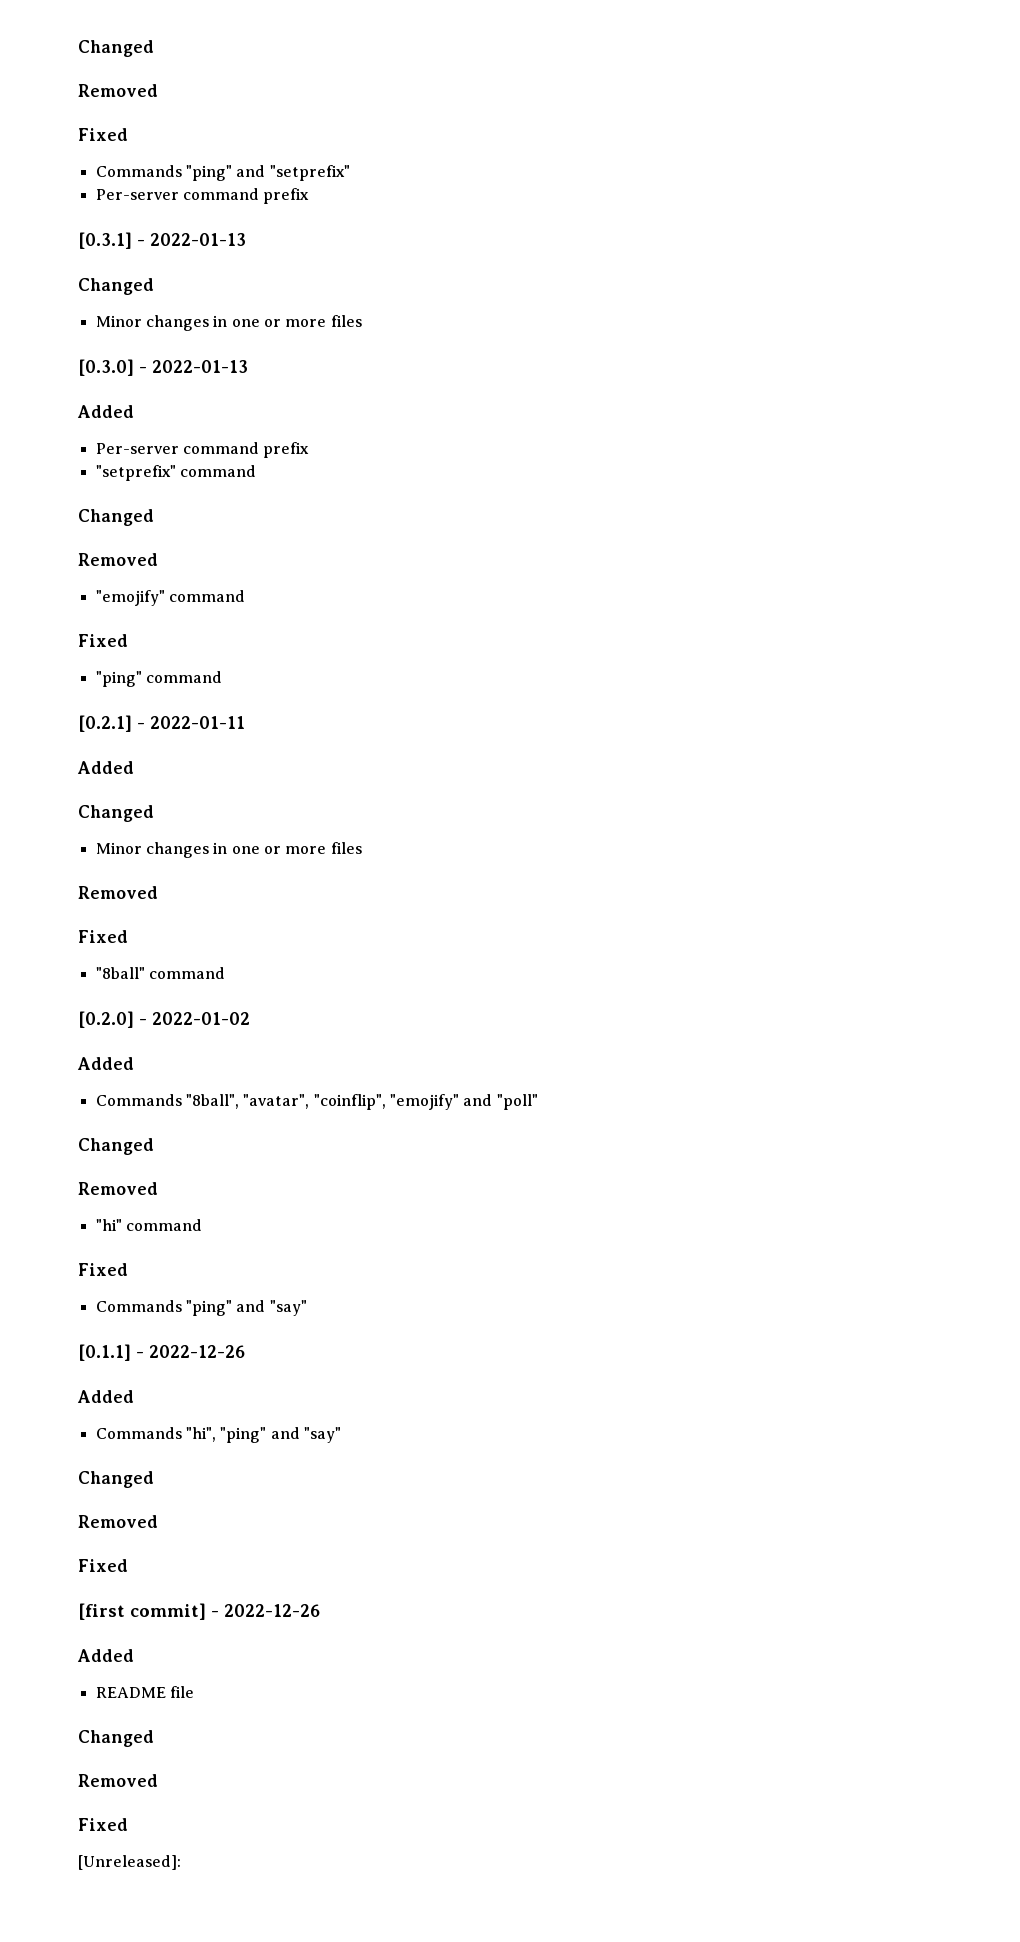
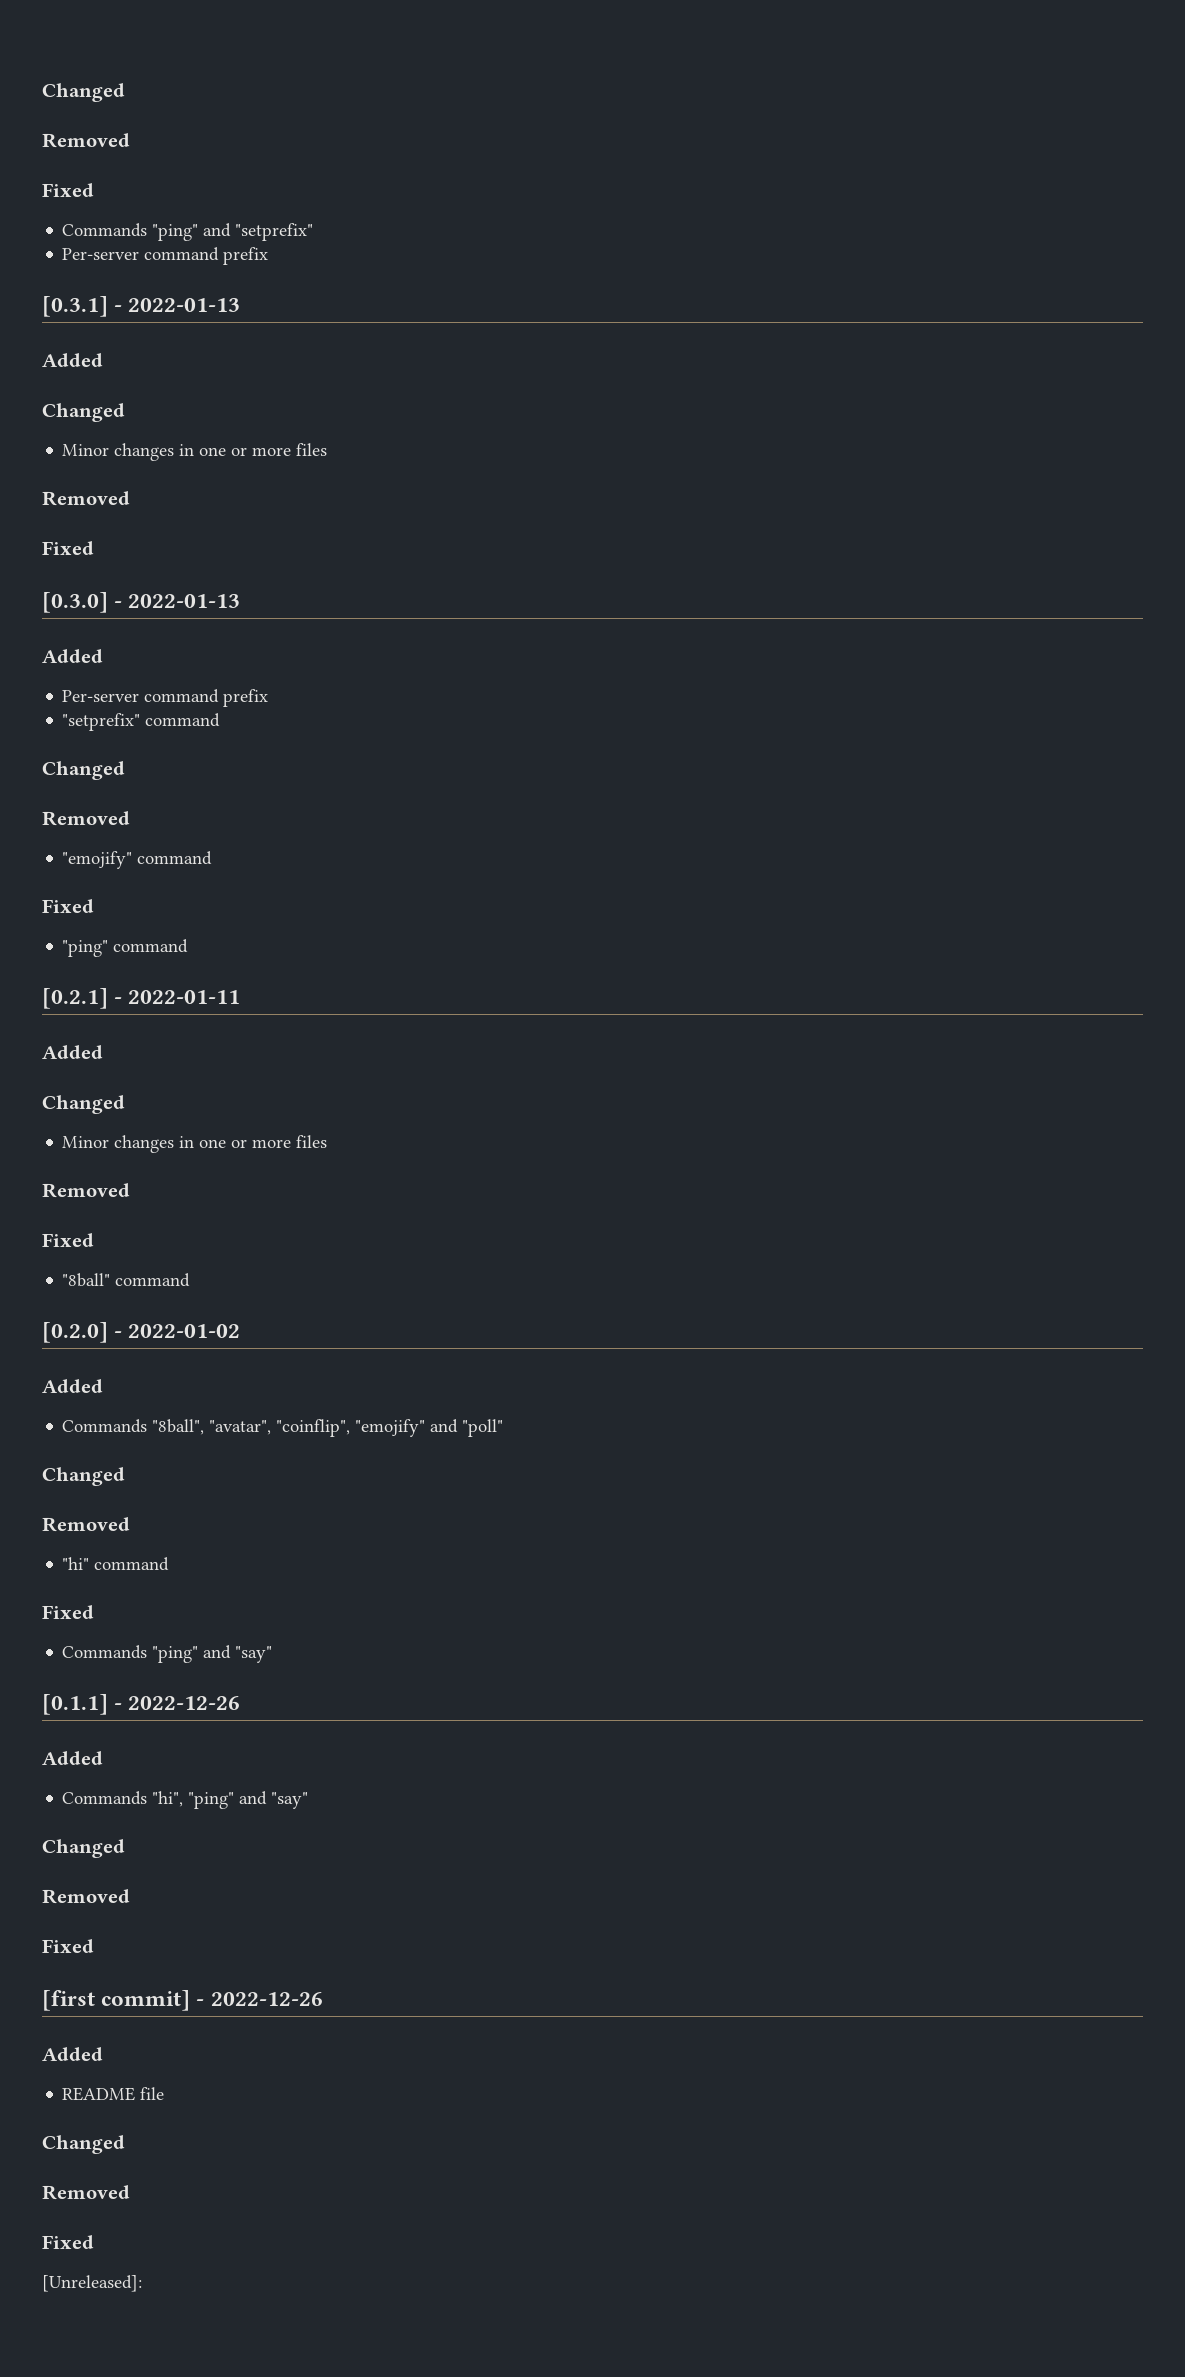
  [0.3.1] - 2022-01-13
+ Added
  Changed
  Minor changes in one or more files
+ Removed
+ Fixed

